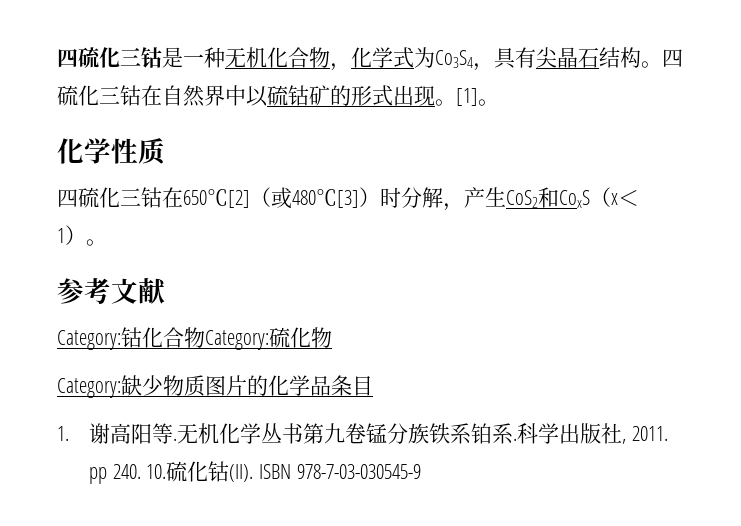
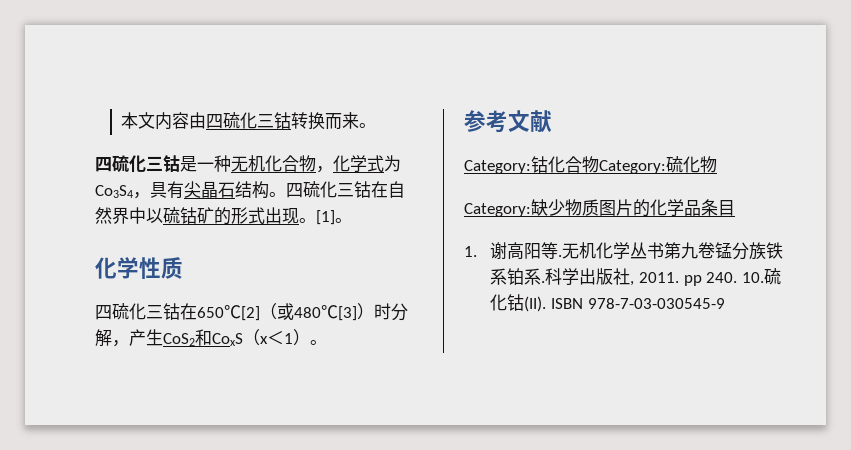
+ 本文内容由四硫化三钴转换而来。

